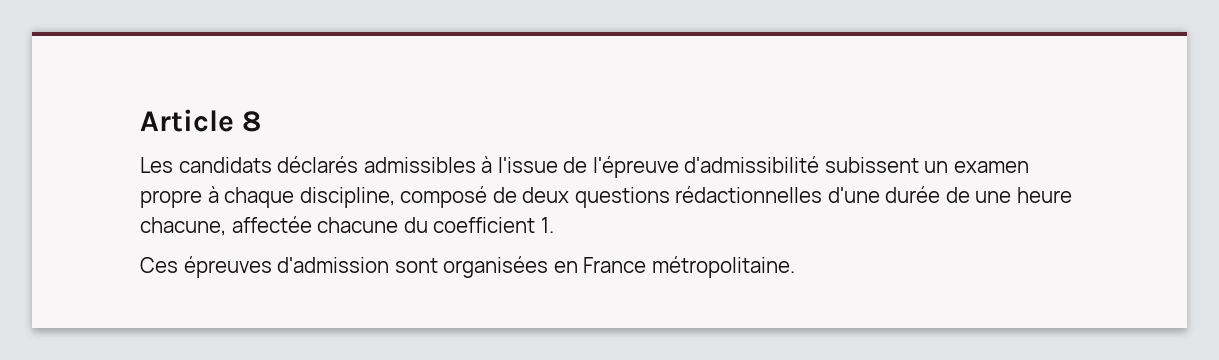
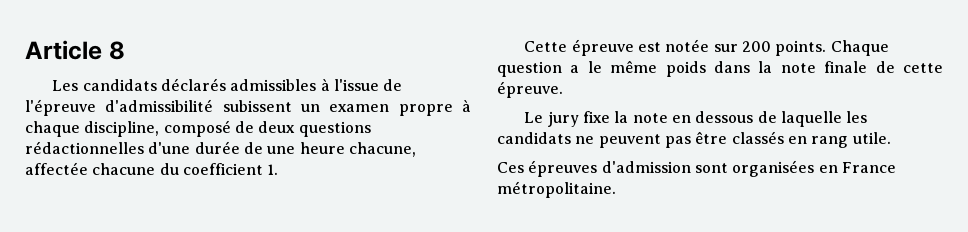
+ Cette épreuve est notée sur 200 points. Chaque question a le même poids dans la note finale de cette épreuve.
+ Le jury fixe la note en dessous de laquelle les candidats ne peuvent pas être classés en rang utile.

